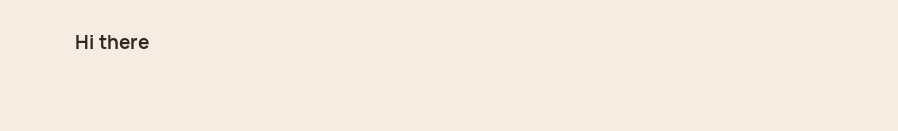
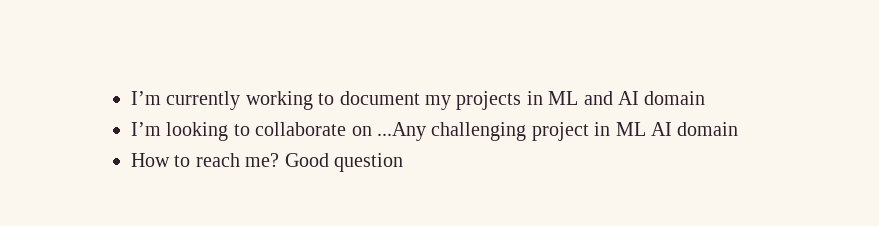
- Hi there
+ I’m currently working to document my projects in ML and AI domain
+ I’m looking to collaborate on ...Any challenging project in ML AI domain
+ How to reach me? Good question

